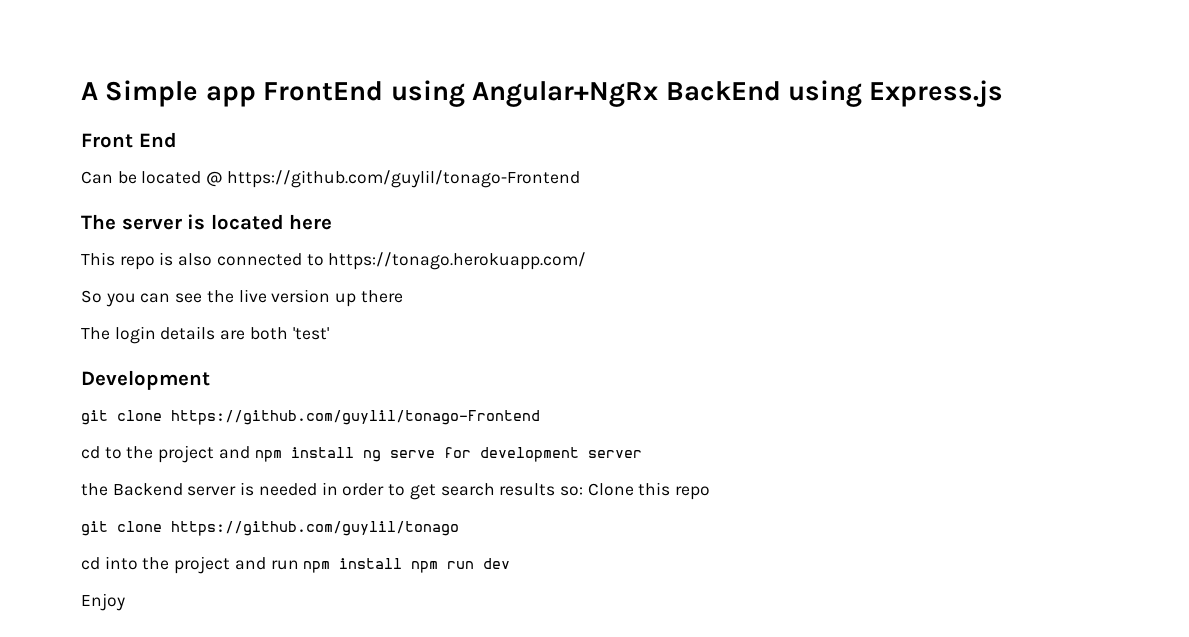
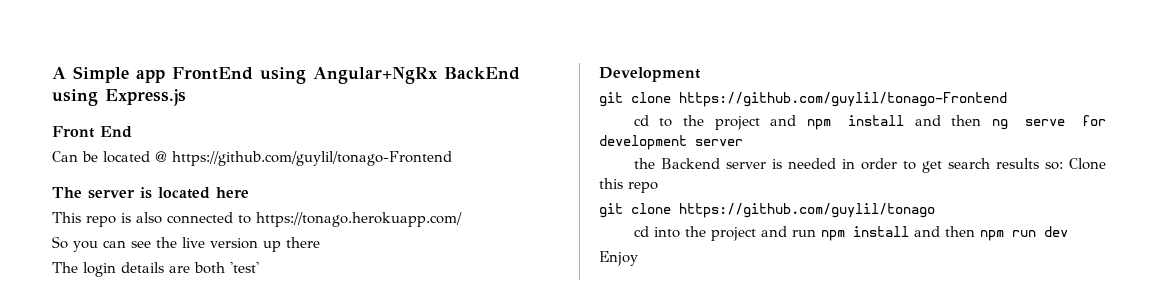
- cd to the project and npm install ng serve for development server
+ cd to the project and npm install and then ng serve for development server
- cd into the project and run npm install npm run dev
+ cd into the project and run npm install and then npm run dev

